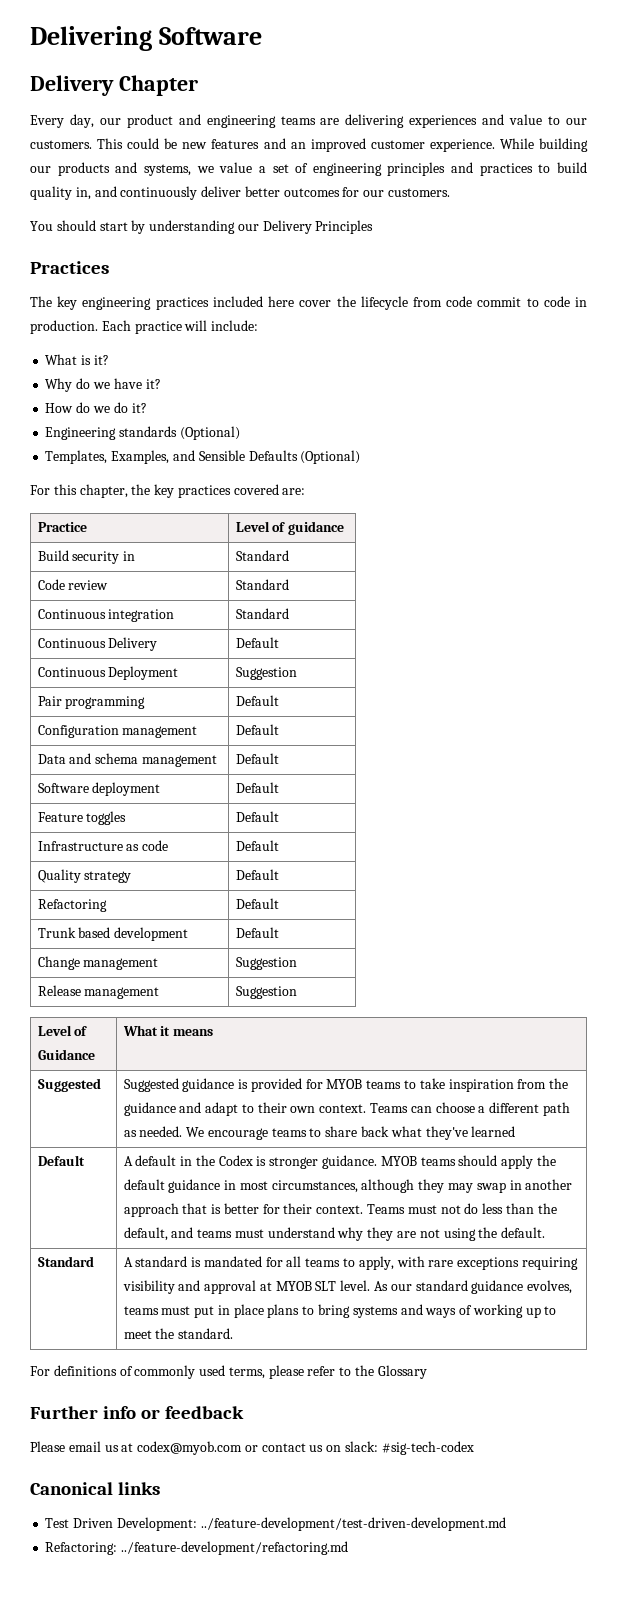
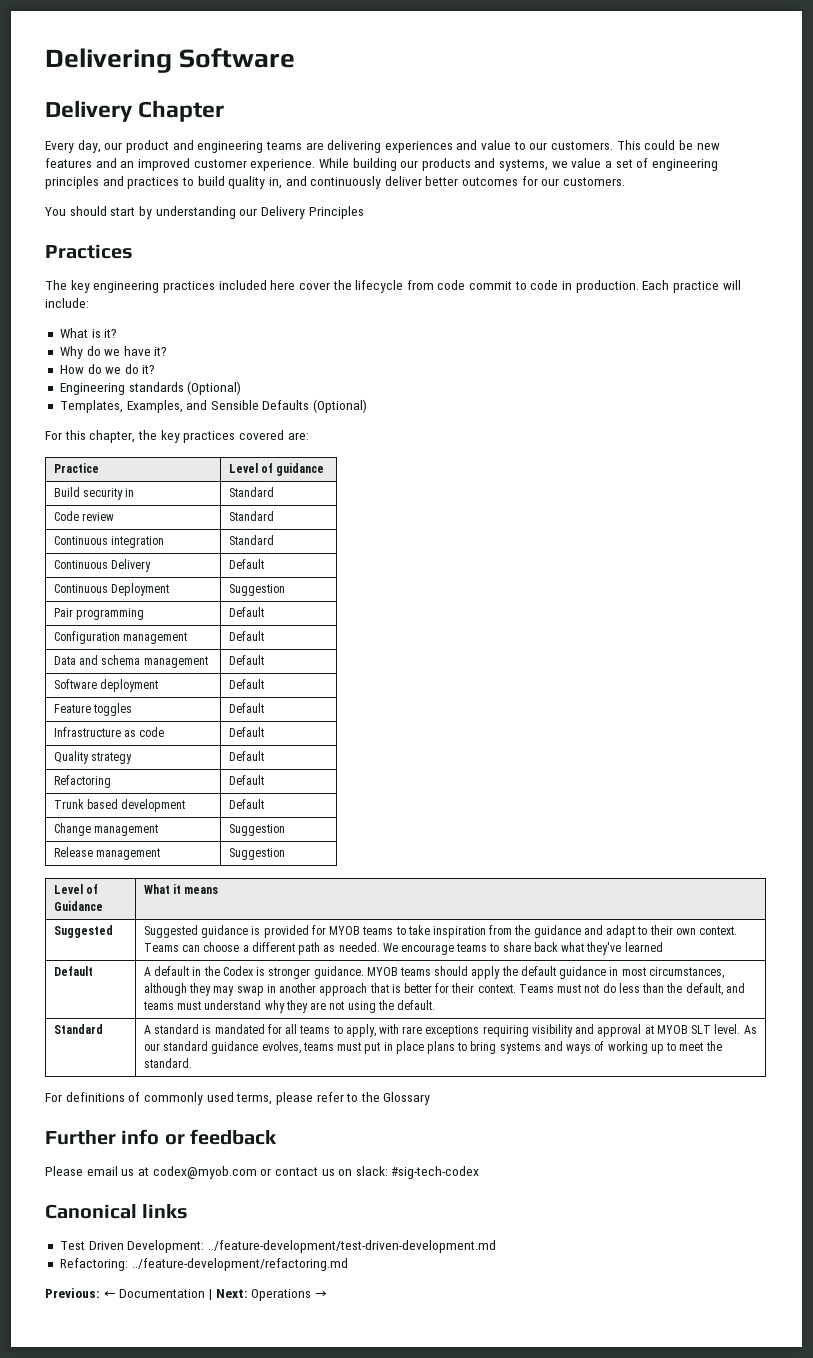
+ Previous: ← Documentation | Next: Operations →

